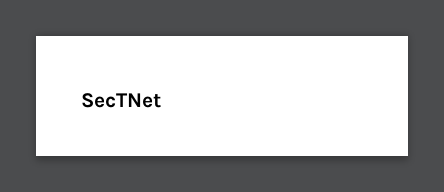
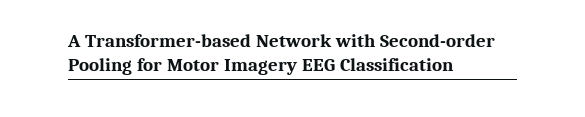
- SecTNet
+ A Transformer-based Network with Second-order Pooling for Motor Imagery EEG Classification

